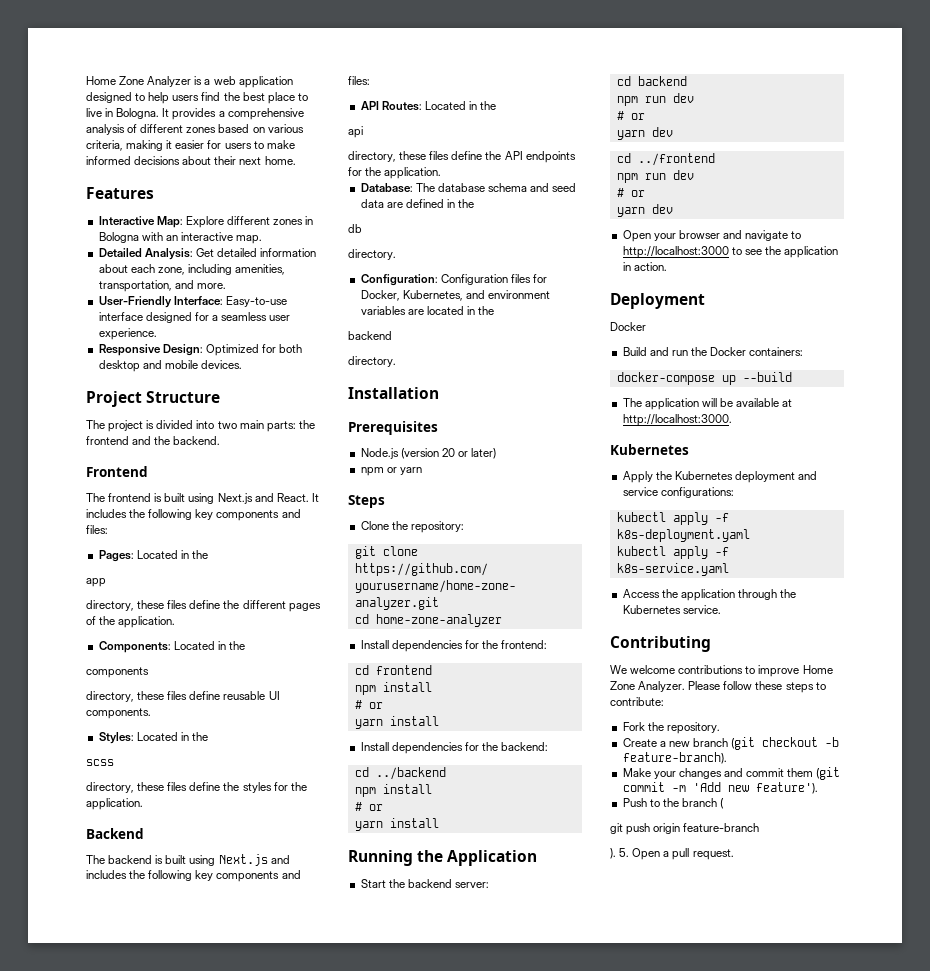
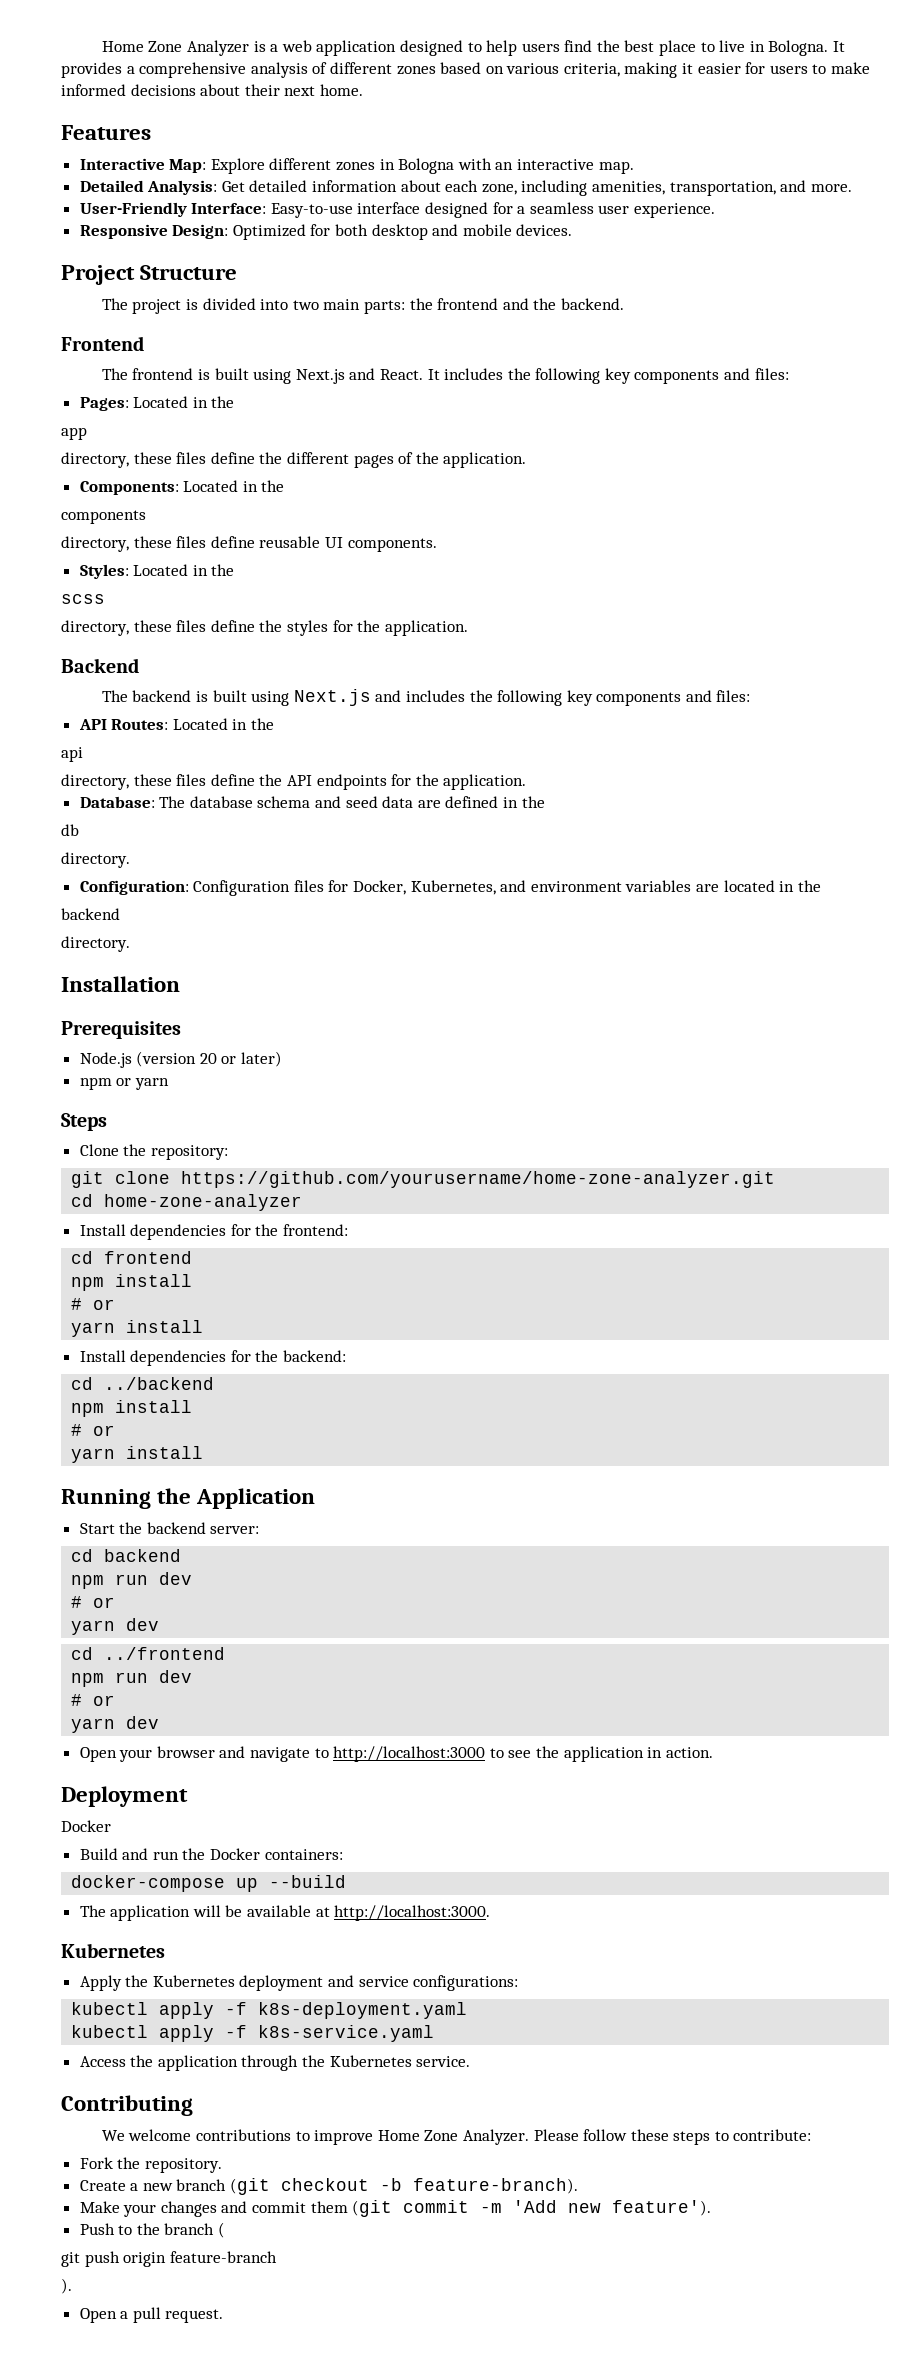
- ). 5. Open a pull request.
+ ).
+ Open a pull request.

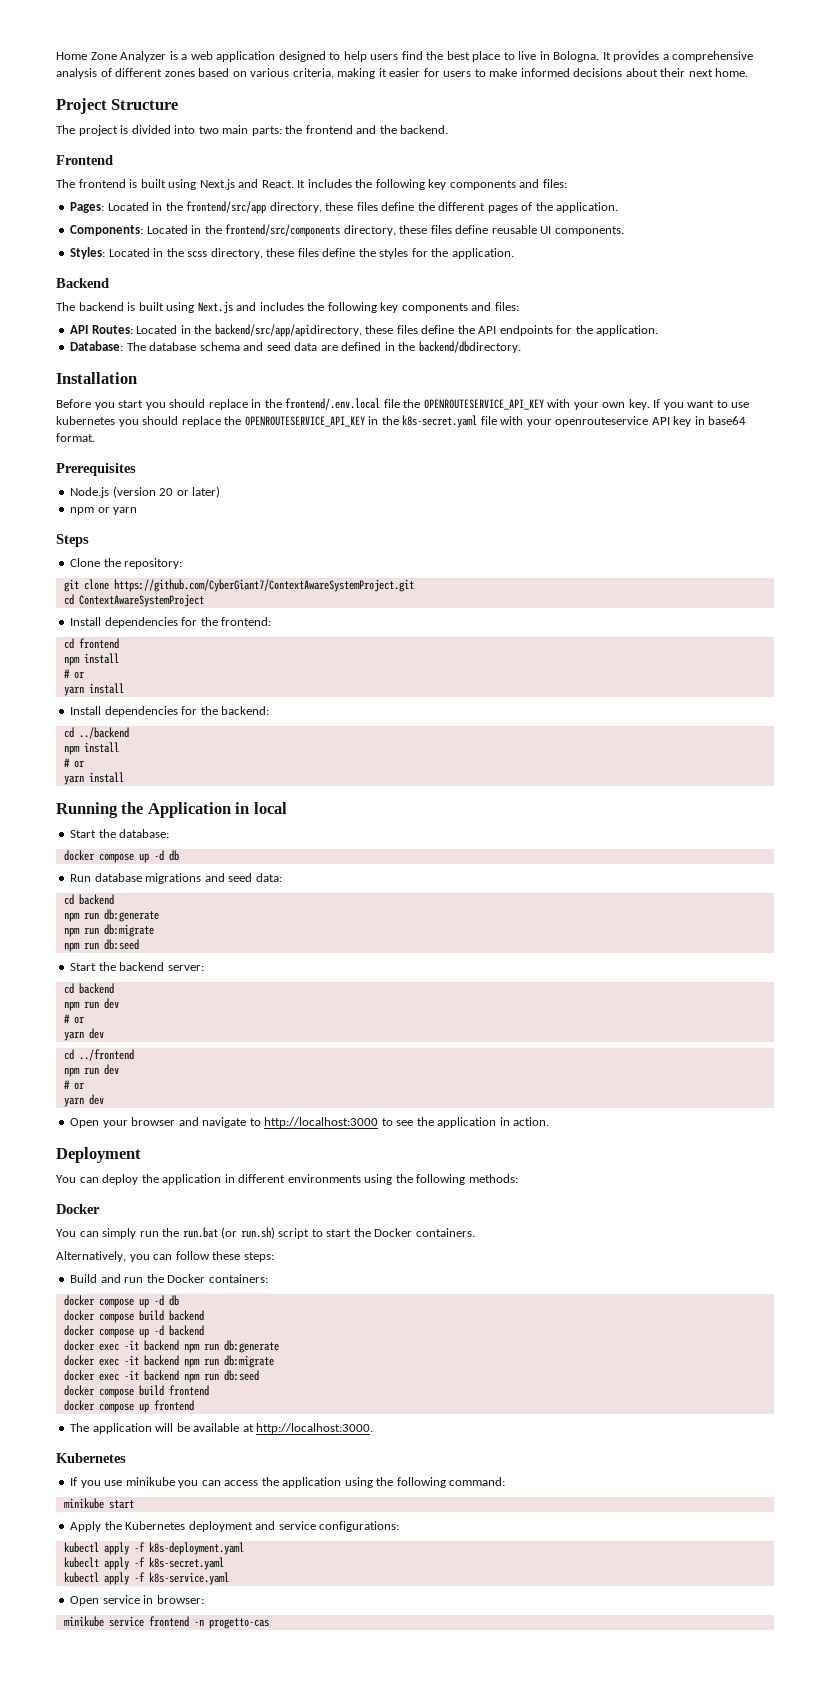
- Features
- Interactive Map: Explore different zones in Bologna with an interactive map.
- Detailed Analysis: Get detailed information about each zone, including amenities, transportation, and more.
- User-Friendly Interface: Easy-to-use interface designed for a seamless user experience.
- Responsive Design: Optimized for both desktop and mobile devices.
- Pages: Located in the
- app
- directory, these files define the different pages of the application.
+ Pages: Located in the frontend/src/app directory, these files define the different pages of the application.
- Components: Located in the
- components
- directory, these files define reusable UI components.
+ Components: Located in the frontend/src/components directory, these files define reusable UI components.
- Styles: Located in the
- scss
- directory, these files define the styles for the application.
+ Styles: Located in the scss directory, these files define the styles for the application.
- API Routes: Located in the
- api
- directory, these files define the API endpoints for the application.
+ API Routes: Located in the backend/src/app/apidirectory, these files define the API endpoints for the application.
- Database: The database schema and seed data are defined in the
- db
- directory.
- Configuration: Configuration files for Docker, Kubernetes, and environment variables are located in the
- backend
- directory.
+ Database: The database schema and seed data are defined in the backend/dbdirectory.
  Installation
+ Before you start you should replace in the frontend/.env.local file the OPENROUTESERVICE_API_KEY with your own key. If you want to use kubernetes you should replace the OPENROUTESERVICE_API_KEY in the k8s-secret.yaml file with your openrouteservice API key in base64 format.
- git clone https://github.com/yourusername/home-zone-analyzer.git
- cd home-zone-analyzer
+ git clone https://github.com/CyberGiant7/ContextAwareSystemProject.git
+ cd ContextAwareSystemProject
- Running the Application
+ Running the Application in local
+ Start the database:
+ docker compose up -d db
+ Run database migrations and seed data:
+ cd backend
+ npm run db:generate
+ npm run db:migrate
+ npm run db:seed
  Deployment
+ You can deploy the application in different environments using the following methods:
  Docker
+ You can simply run the run.bat (or run.sh) script to start the Docker containers.
+ Alternatively, you can follow these steps:
  Build and run the Docker containers:
- docker-compose up --build
+ docker compose up -d db
+ docker compose build backend
+ docker compose up -d backend
+ docker exec -it backend npm run db:generate
+ docker exec -it backend npm run db:migrate
+ docker exec -it backend npm run db:seed
+ docker compose build frontend
+ docker compose up frontend
+ If you use minikube you can access the application using the following command:
+ minikube start
+ kubeclt apply -f k8s-secret.yaml
- Access the application through the Kubernetes service.
- Contributing
- We welcome contributions to improve Home Zone Analyzer. Please follow these steps to contribute:
- Fork the repository.
- Create a new branch (git checkout -b feature-branch).
- Make your changes and commit them (git commit -m 'Add new feature').
- Push to the branch (
- git push origin feature-branch
- ).
- Open a pull request.
+ Open service in browser:
+ minikube service frontend -n progetto-cas

